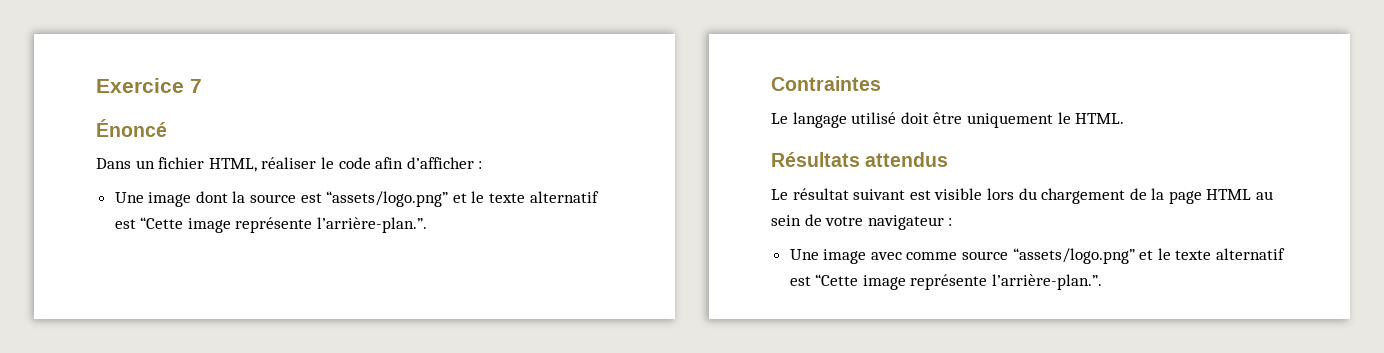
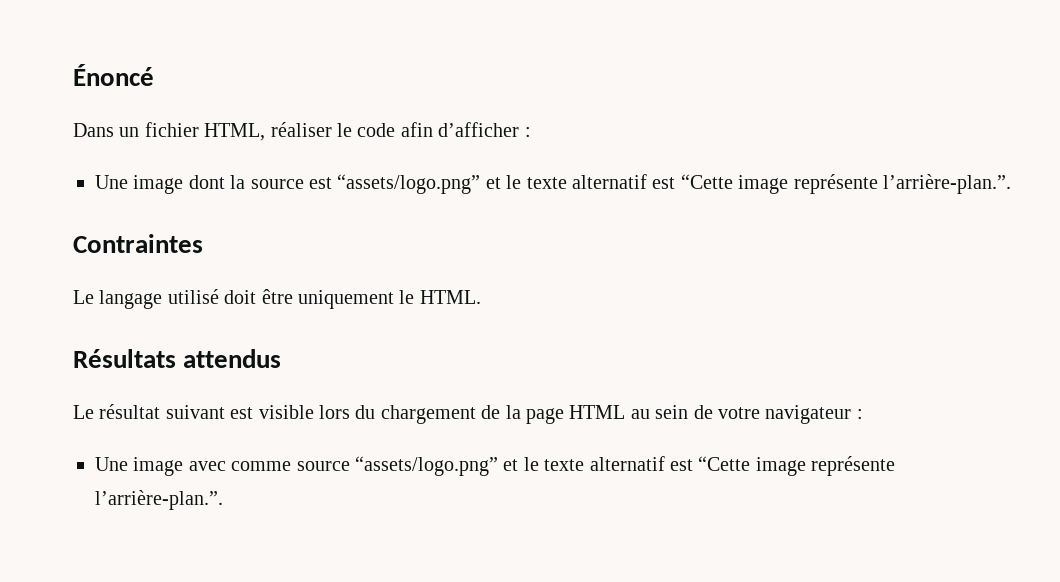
- Exercice 7

